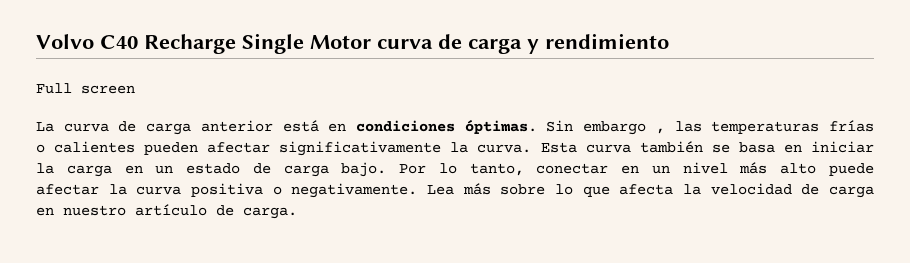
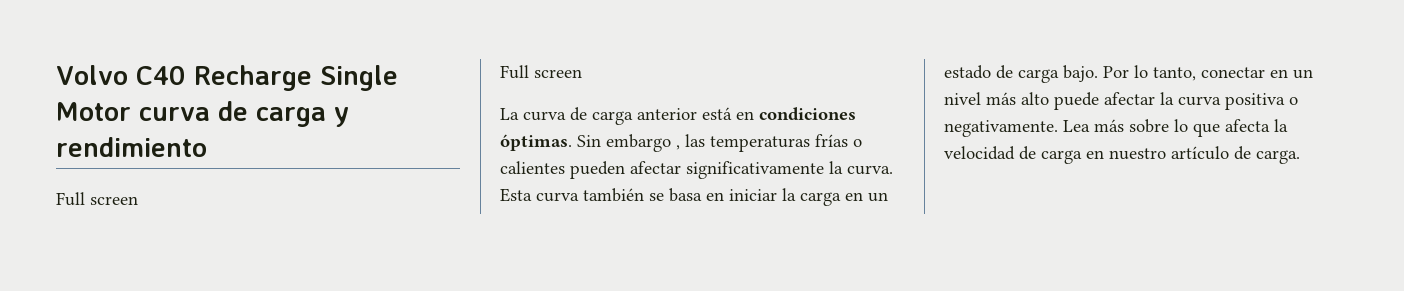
  Volvo C40 Recharge Single Motor curva de carga y rendimiento
+ Full screen

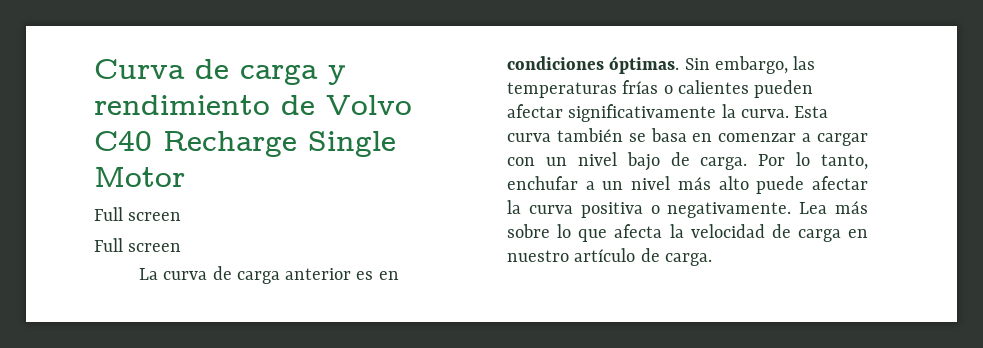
- Volvo C40 Recharge Single Motor curva de carga y rendimiento
+ Curva de carga y rendimiento de Volvo C40 Recharge Single Motor
- La curva de carga anterior está en condiciones óptimas.
+ La curva de carga anterior es en condiciones óptimas.
- Sin embargo , las temperaturas frías o calientes pueden afectar significativamente la curva.
+ Sin embargo, las temperaturas frías o calientes pueden afectar significativamente la curva.
- Esta curva también se basa en iniciar la carga en un estado de carga bajo.
+ Esta curva también se basa en comenzar a cargar con un nivel bajo de carga.
- Por lo tanto, conectar en un nivel más alto puede afectar la curva positiva o negativamente.
+ Por lo tanto, enchufar a un nivel más alto puede afectar la curva positiva o negativamente.

